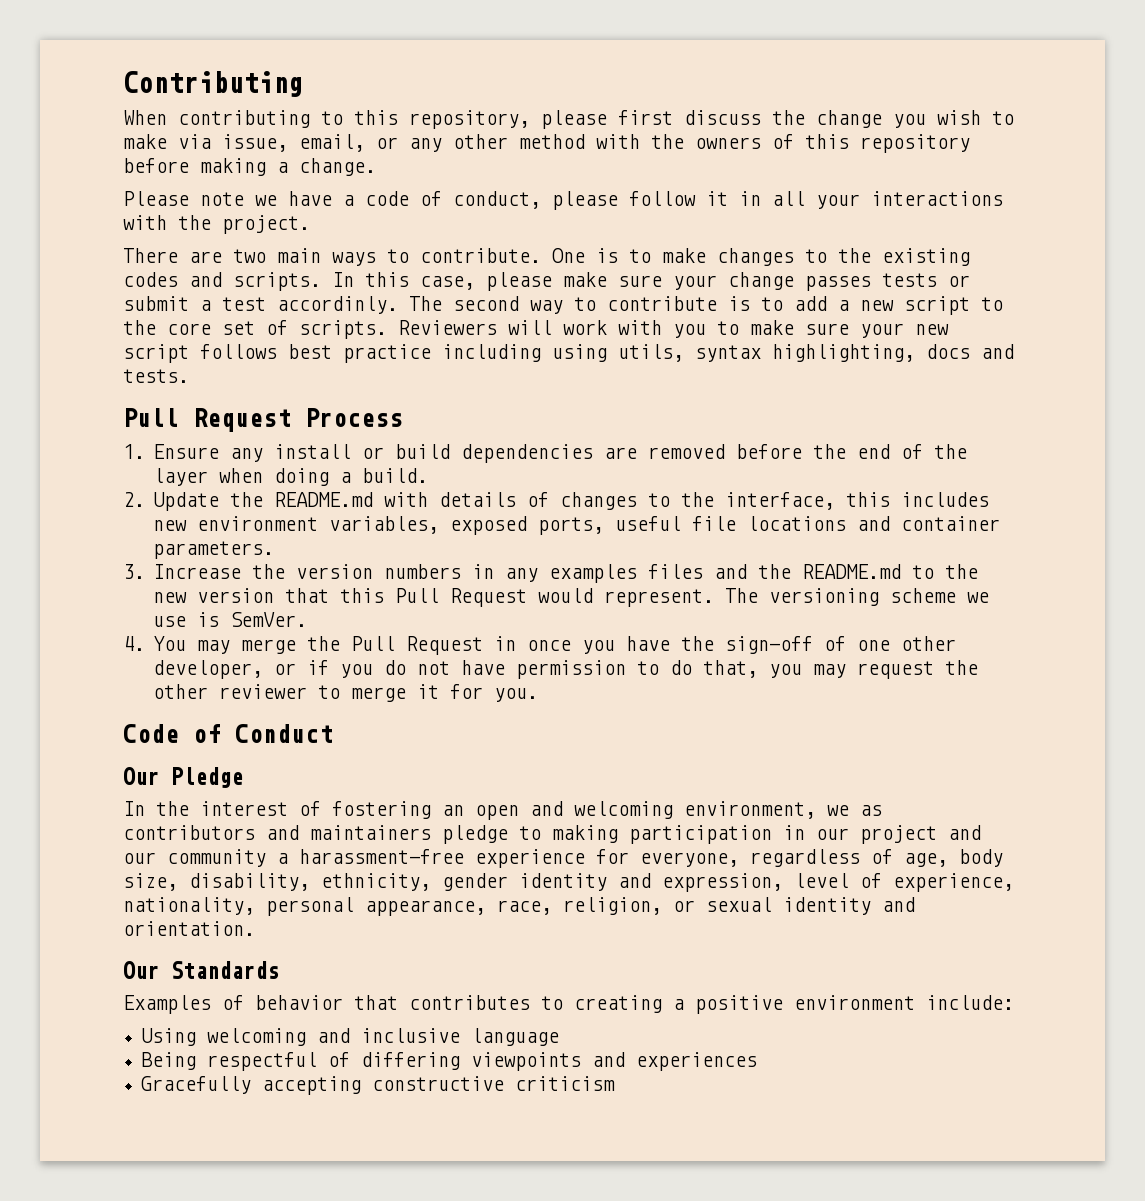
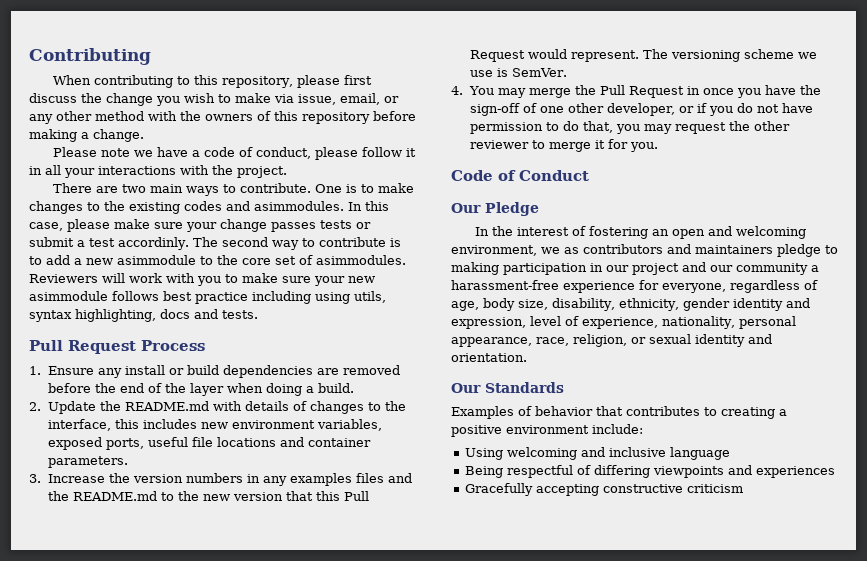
- One is to make changes to the existing codes and scripts.
+ One is to make changes to the existing codes and asimmodules.
- The second way to contribute is to add a new script to the core set of scripts.
+ The second way to contribute is to add a new asimmodule to the core set of asimmodules.
- Reviewers will work with you to make sure your new script follows best practice including using utils, syntax highlighting, docs and tests.
+ Reviewers will work with you to make sure your new asimmodule follows best practice including using utils, syntax highlighting, docs and tests.

